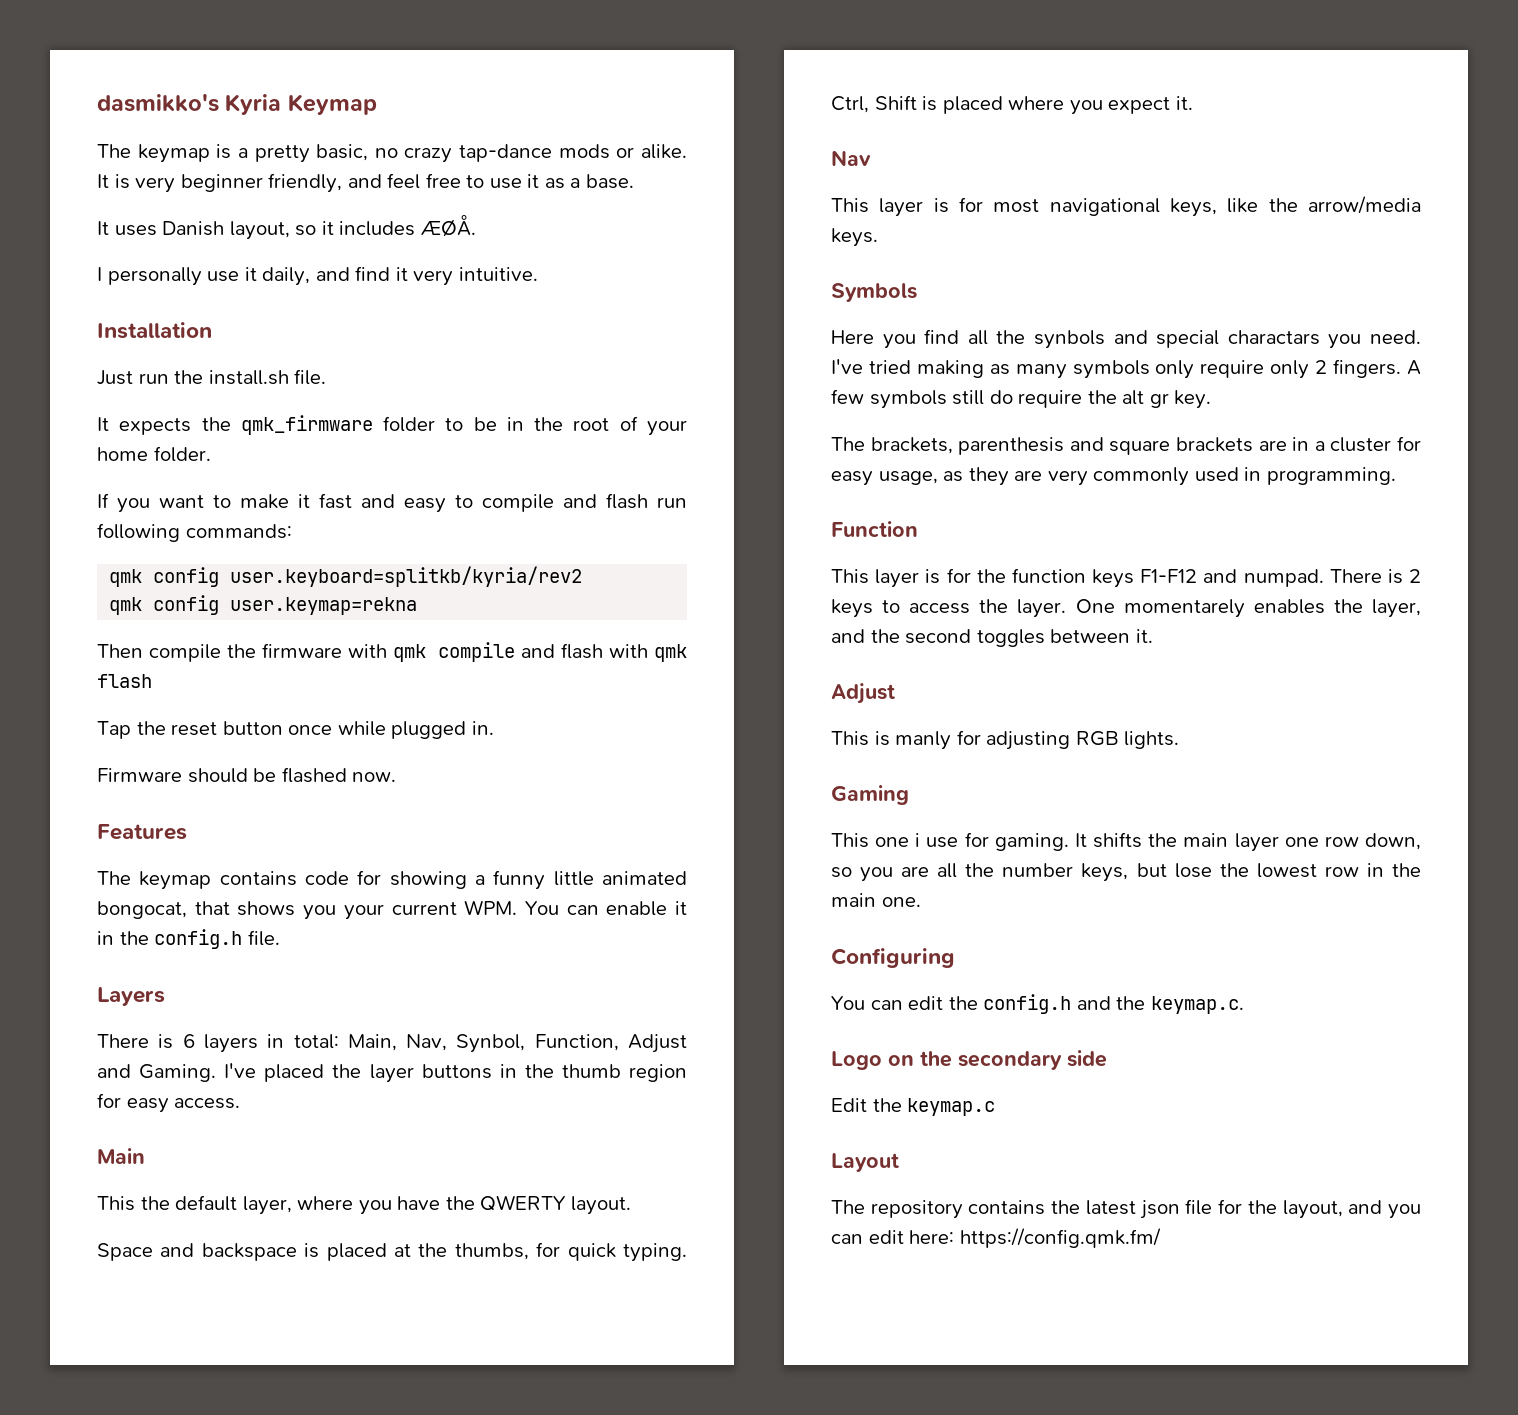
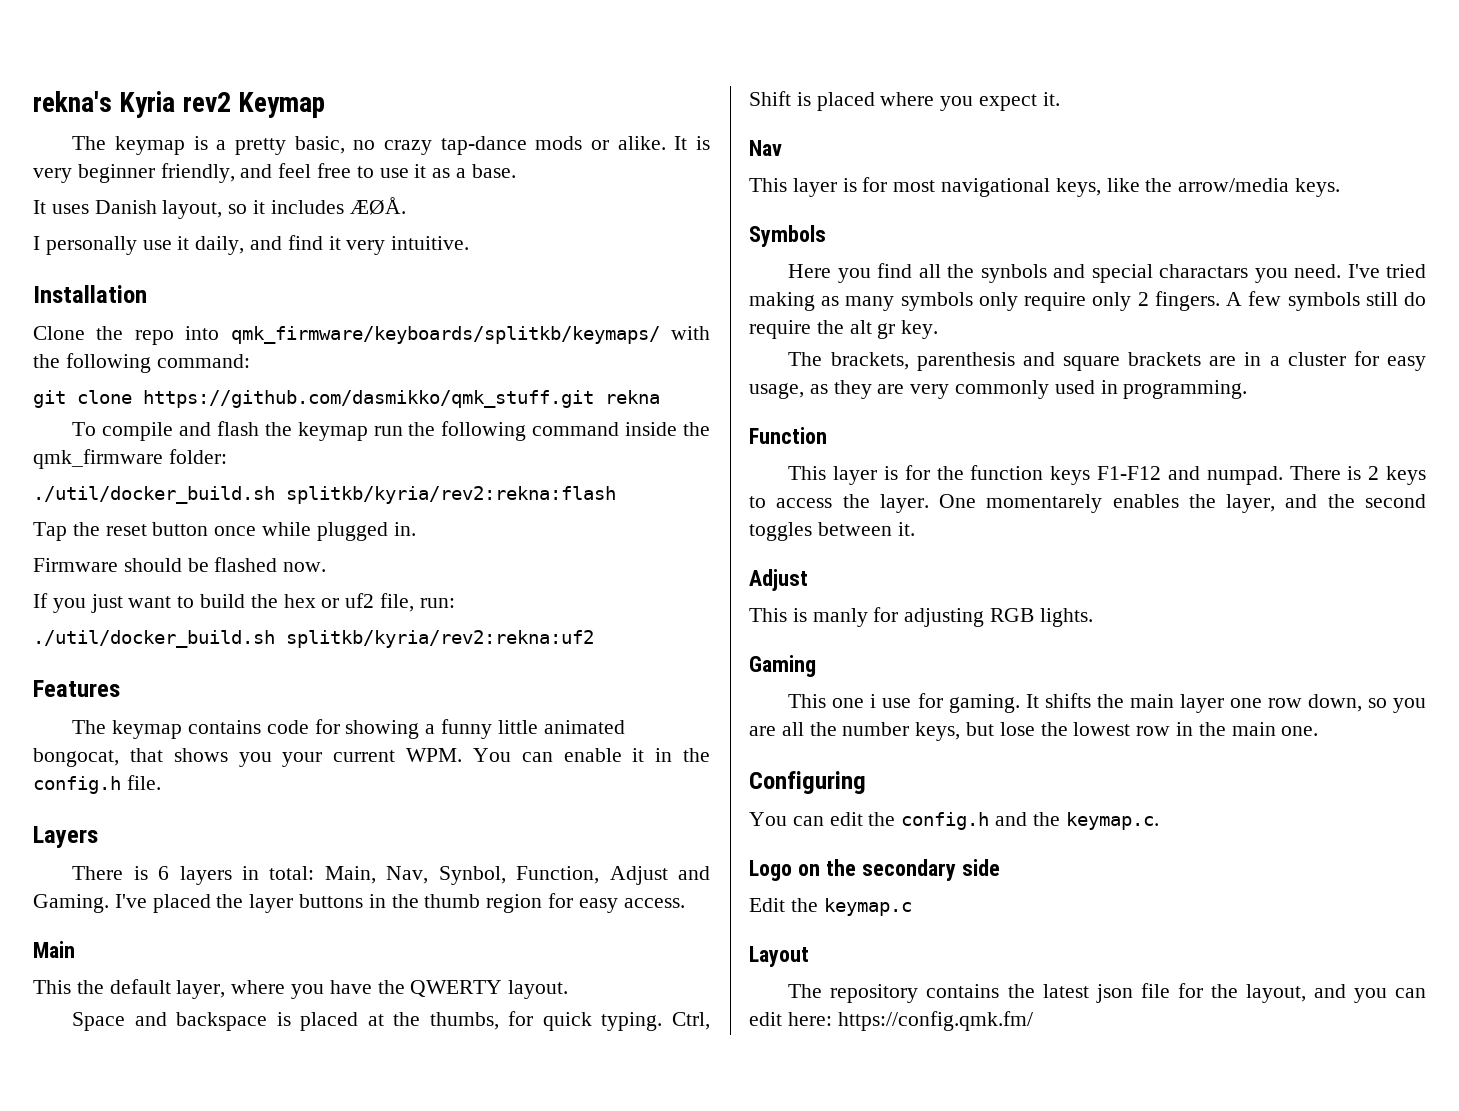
- dasmikko's Kyria Keymap
+ rekna's Kyria rev2 Keymap
- Just run the install.sh file.
- It expects the qmk_firmware folder to be in the root of your home folder.
- If you want to make it fast and easy to compile and flash run following commands:
- qmk config user.keyboard=splitkb/kyria/rev2
- qmk config user.keymap=rekna
- Then compile the firmware with qmk compile and flash with qmk flash
+ Clone the repo into qmk_firmware/keyboards/splitkb/keymaps/ with the following command:
+ git clone https://github.com/dasmikko/qmk_stuff.git rekna
+ To compile and flash the keymap run the following command inside the qmk_firmware folder:
+ ./util/docker_build.sh splitkb/kyria/rev2:rekna:flash
+ If you just want to build the hex or uf2 file, run:
+ ./util/docker_build.sh splitkb/kyria/rev2:rekna:uf2

